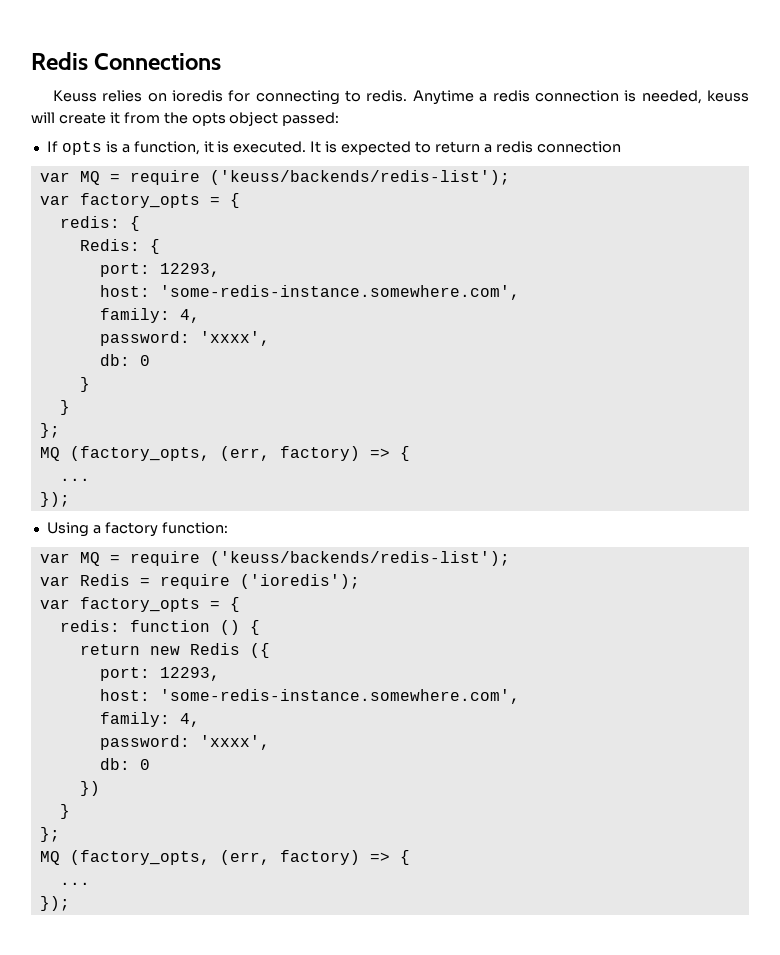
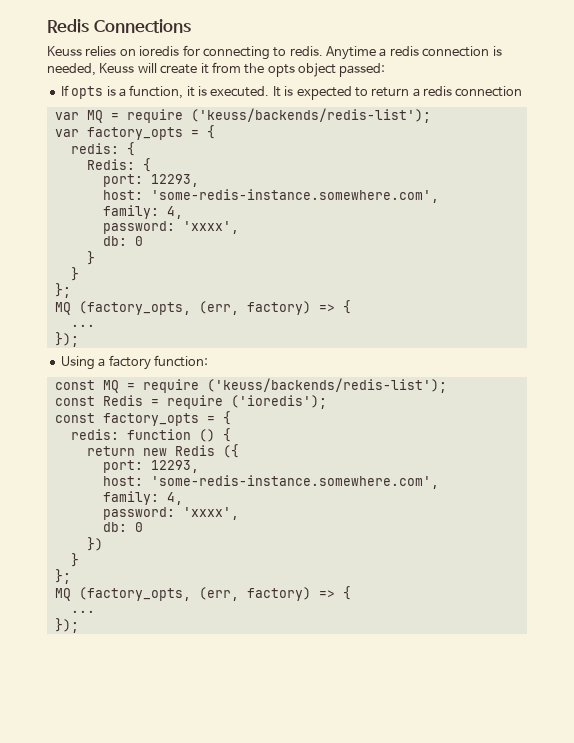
- Anytime a redis connection is needed, keuss will create it from the opts object passed:
+ Anytime a redis connection is needed, Keuss will create it from the opts object passed:
  Using a factory function:
- var MQ = require ('keuss/backends/redis-list');
- var Redis = require ('ioredis');
- var factory_opts = {
+ const MQ = require ('keuss/backends/redis-list');
+ const Redis = require ('ioredis');
+ const factory_opts = {

